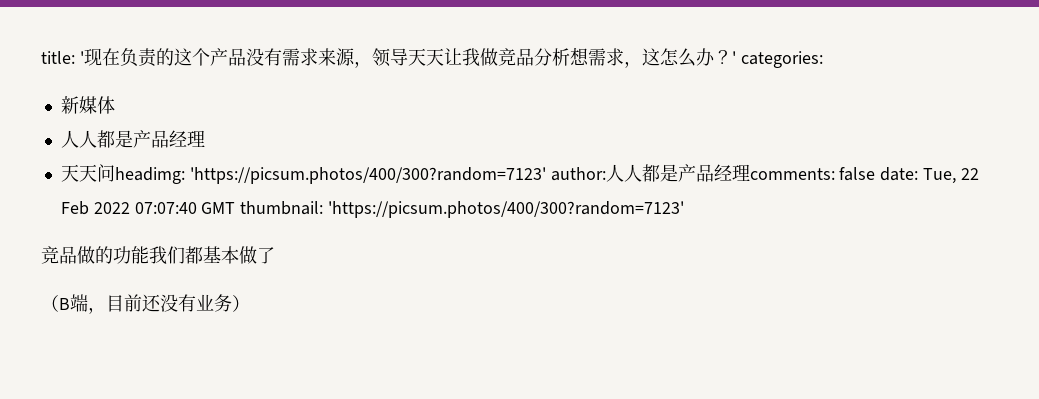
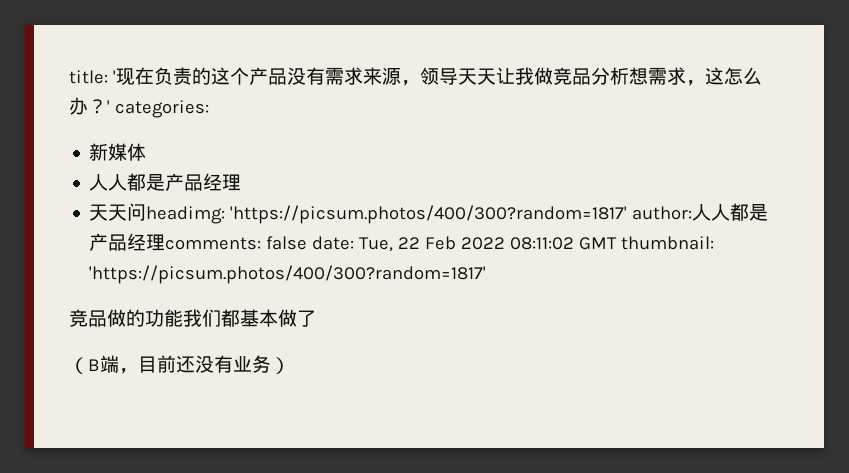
- 天天问headimg: 'https://picsum.photos/400/300?random=7123' author:人人都是产品经理comments: false date: Tue, 22 Feb 2022 07:07:40 GMT thumbnail: 'https://picsum.photos/400/300?random=7123'
+ 天天问headimg: 'https://picsum.photos/400/300?random=1817' author:人人都是产品经理comments: false date: Tue, 22 Feb 2022 08:11:02 GMT thumbnail: 'https://picsum.photos/400/300?random=1817'

